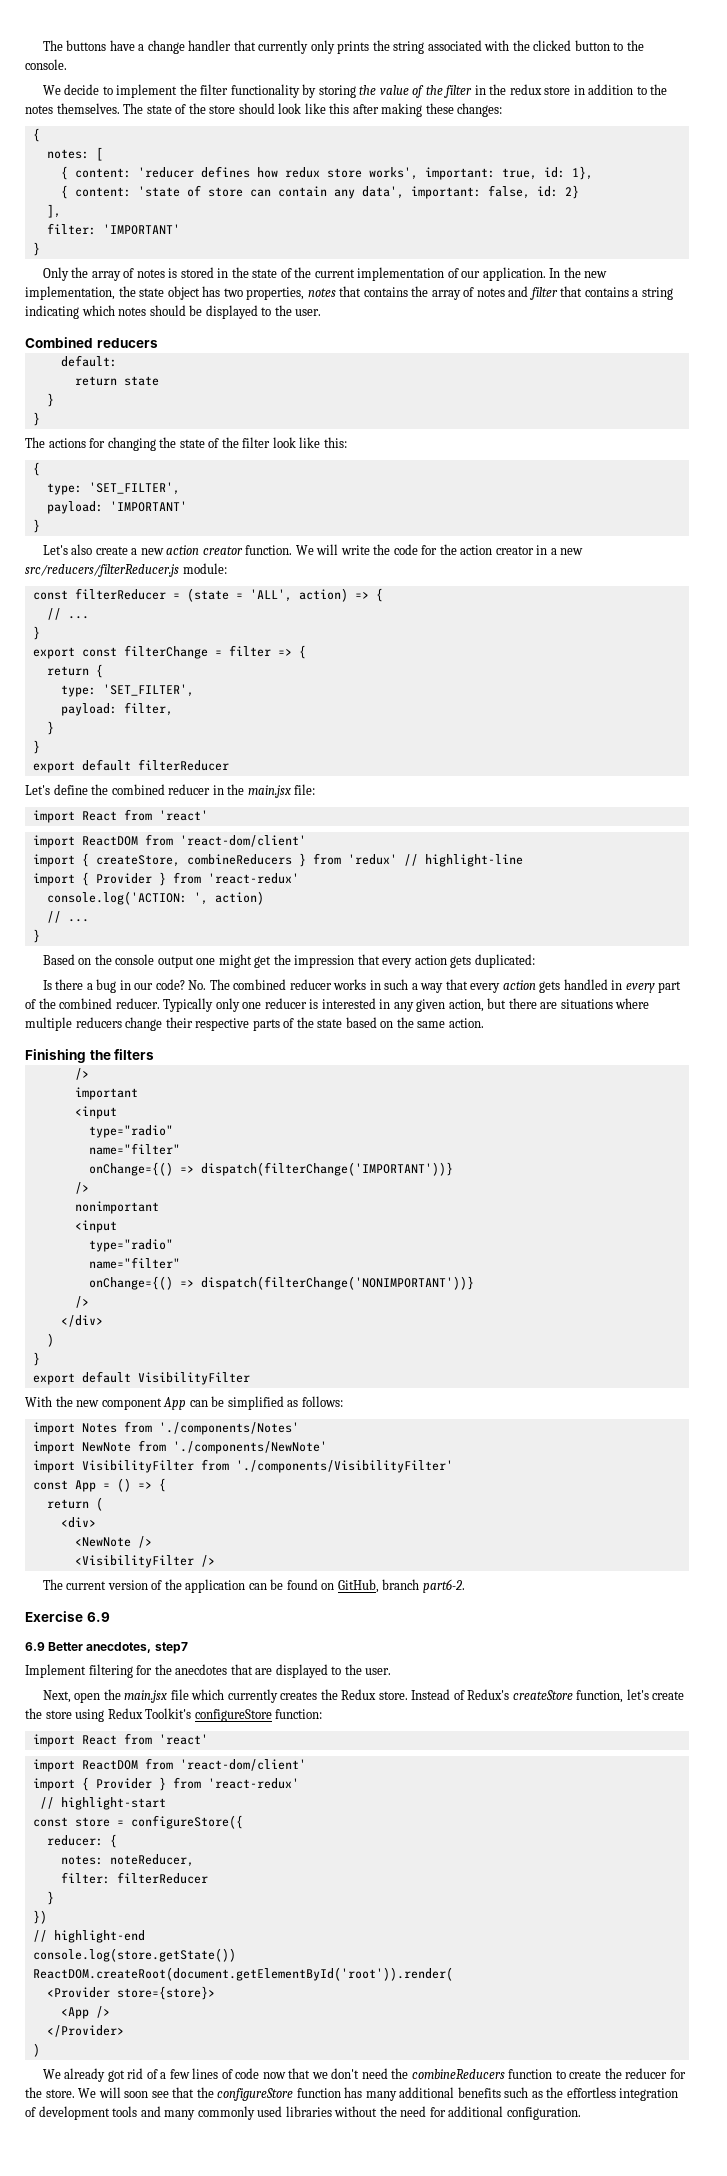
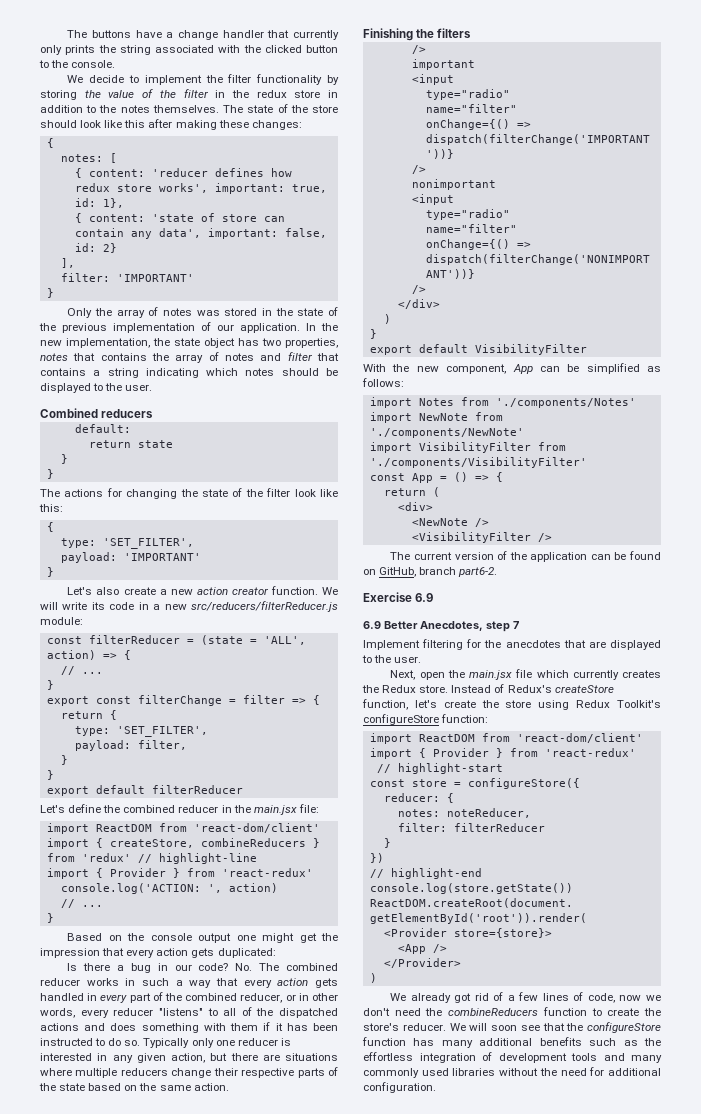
- Only the array of notes is stored in the state of the current implementation of our application.
+ Only the array of notes was stored in the state of the previous implementation of our application.
- We will write the code for the action creator in a new src/reducers/filterReducer.js module:
+ We will write its code in a new src/reducers/filterReducer.js module:
  Let's define the combined reducer in the main.jsx file:
- import React from 'react'
- No. The combined reducer works in such a way that every action gets handled in every part of the combined reducer.
+ No. The combined reducer works in such a way that every action gets handled in every part of the combined reducer, or in other words, every reducer "listens" to all of the dispatched actions and does something with them if it has been instructed to do so.
- With the new component App can be simplified as follows:
+ With the new component, App can be simplified as follows:
- 6.9 Better anecdotes, step7
+ 6.9 Better Anecdotes, step 7
  Instead of Redux's createStore function, let's create the store using Redux Toolkit's configureStore function:
- import React from 'react'
- We already got rid of a few lines of code now that we don't need the combineReducers function to create the reducer for the store.
+ We already got rid of a few lines of code, now we don't need the combineReducers function to create the store's reducer.

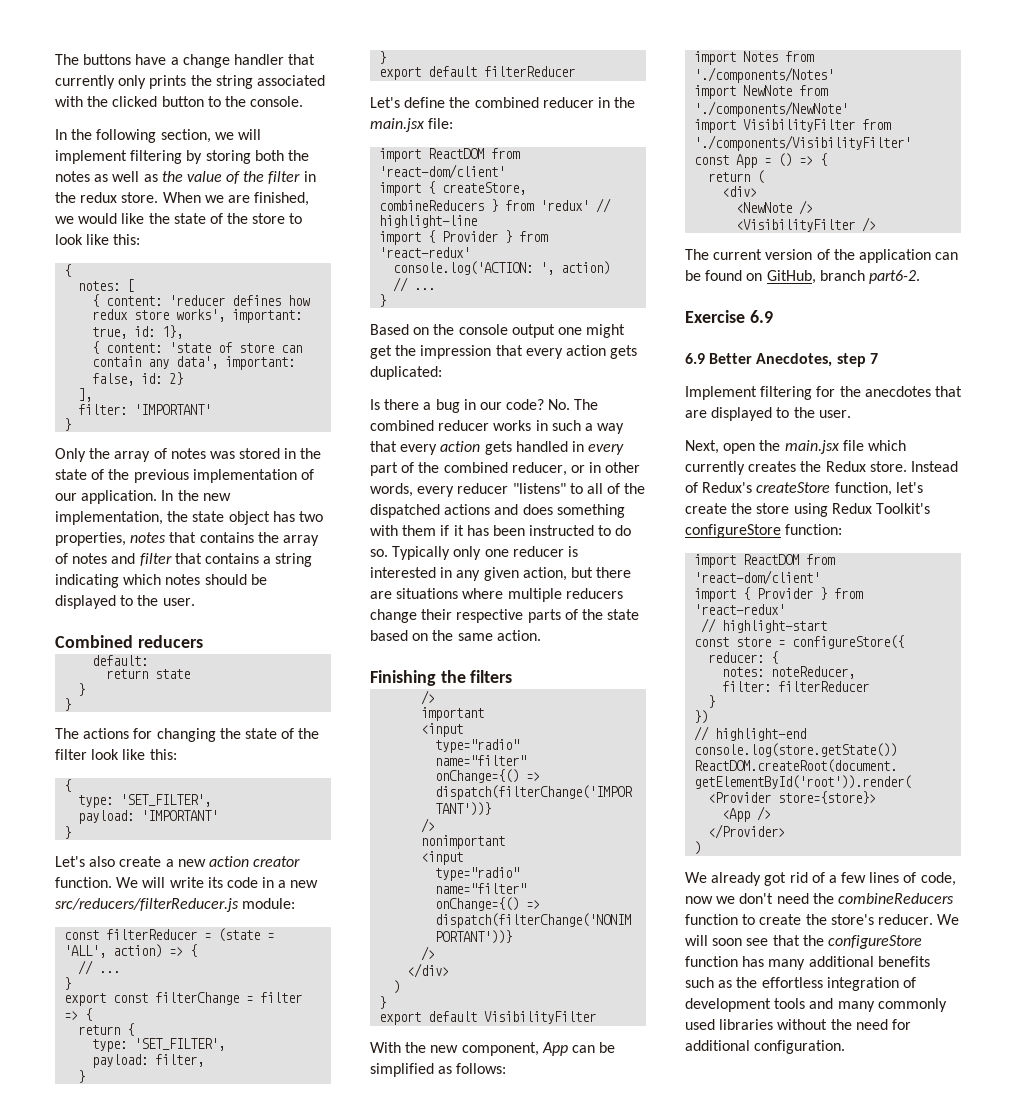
- We decide to implement the filter functionality by storing the value of the filter in the redux store in addition to the notes themselves. The state of the store should look like this after making these changes:
+ In the following section, we will implement filtering by storing both the notes as well as the value of the filter in the redux store. When we are finished, we would like the state of the store to look like this:

